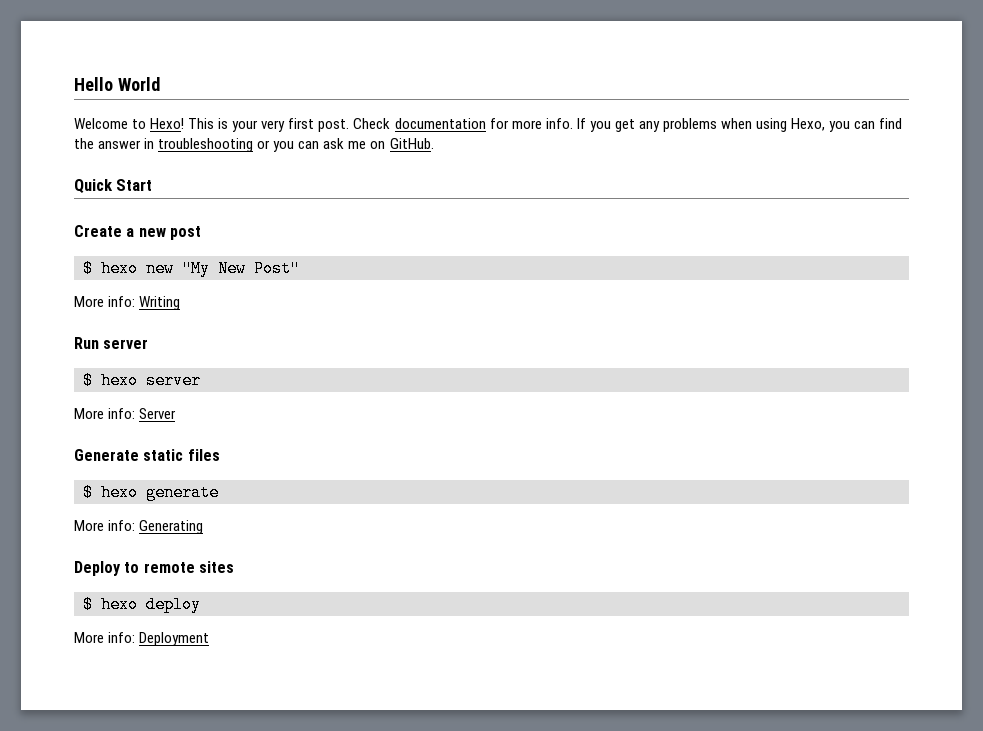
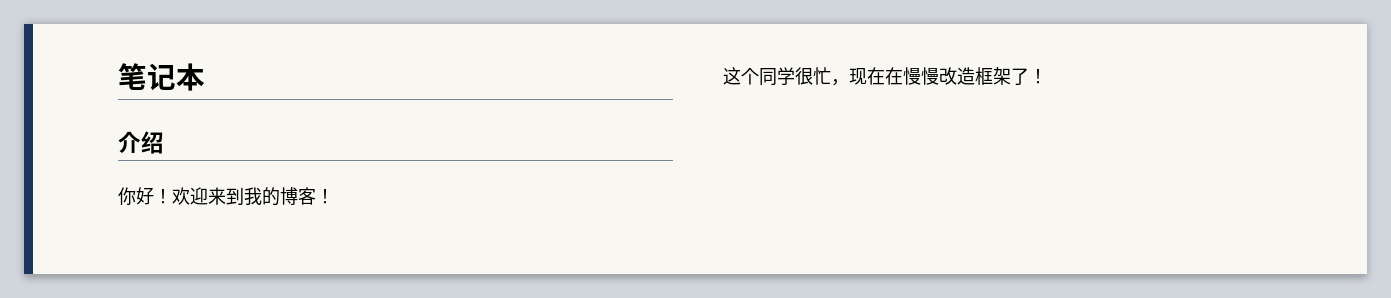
- Hello World
- Welcome to Hexo! This is your very first post. Check documentation for more info. If you get any problems when using Hexo, you can find the answer in troubleshooting or you can ask me on GitHub.
- Quick Start
- Create a new post
- $ hexo new "My New Post"
- More info: Writing
- Run server
- $ hexo server
- More info: Server
- Generate static files
- $ hexo generate
- More info: Generating
- Deploy to remote sites
- $ hexo deploy
- More info: Deployment
+ 笔记本
+ 介绍
+ 你好！欢迎来到我的博客！
+ 这个同学很忙，现在在慢慢改造框架了！

